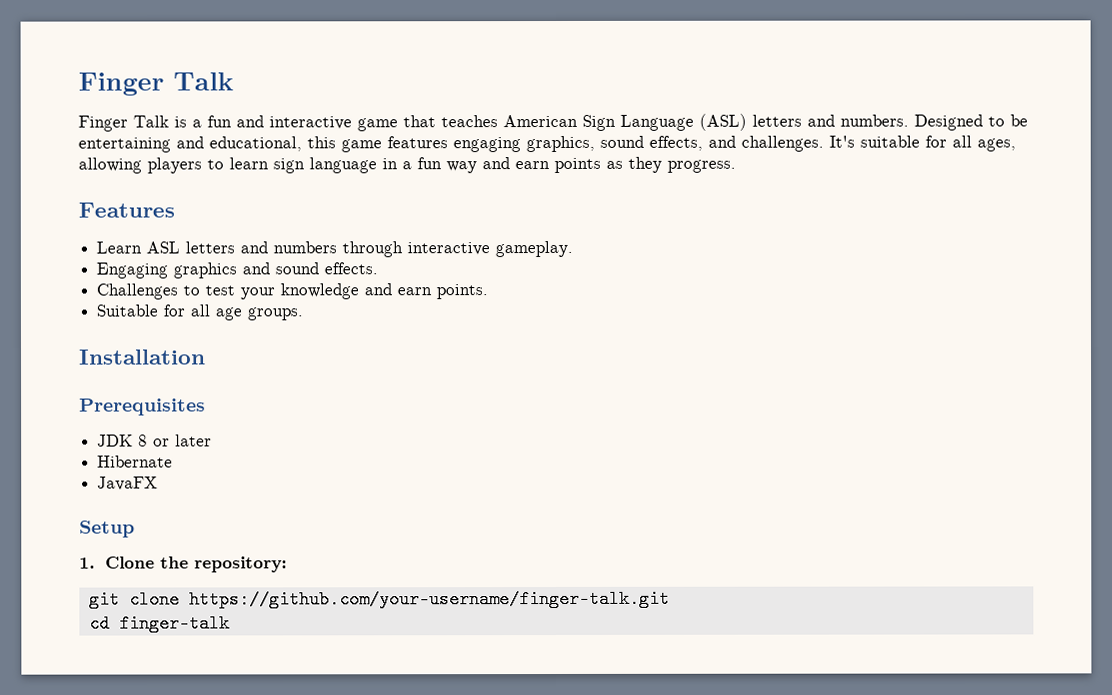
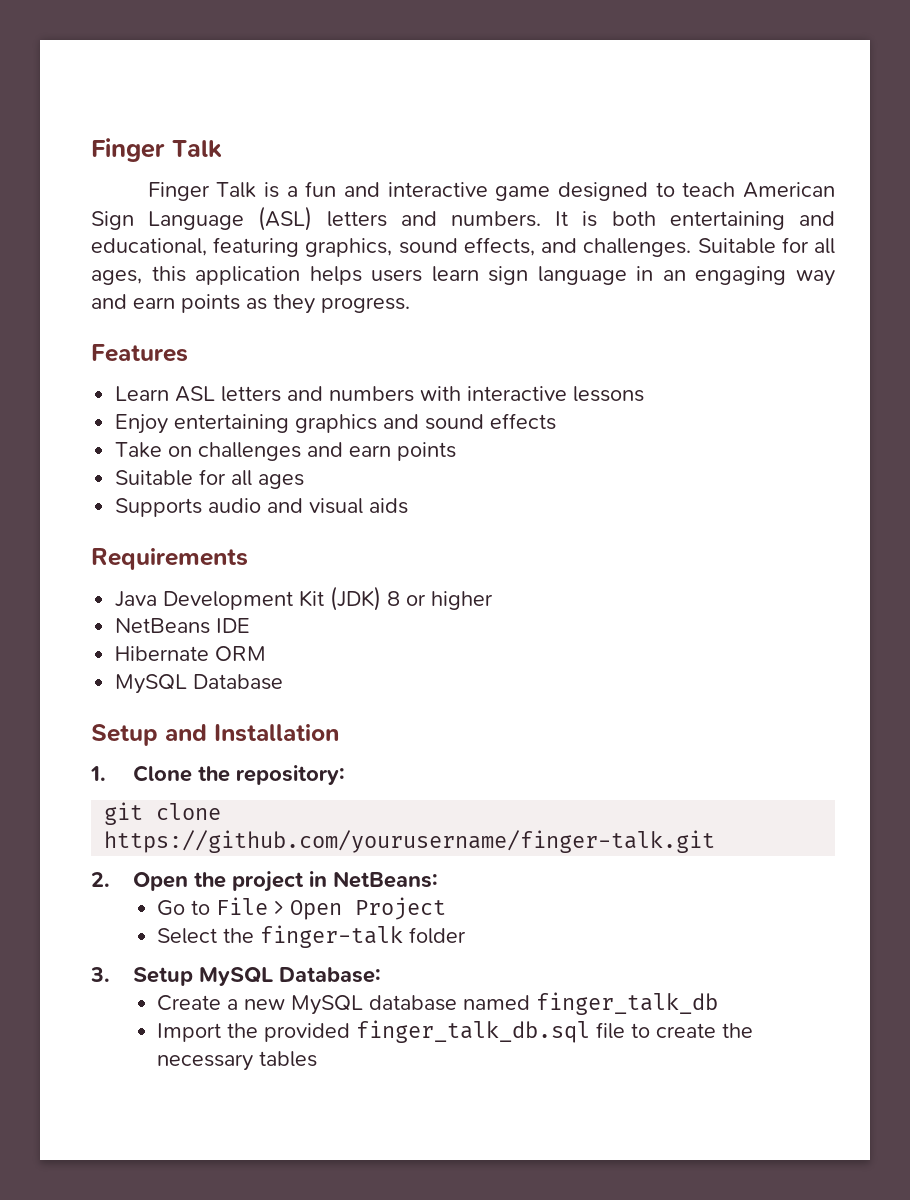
- Finger Talk is a fun and interactive game that teaches American Sign Language (ASL) letters and numbers.
+ Finger Talk is a fun and interactive game designed to teach American Sign Language (ASL) letters and numbers.
- Designed to be entertaining and educational, this game features engaging graphics, sound effects, and challenges.
+ It is both entertaining and educational, featuring graphics, sound effects, and challenges.
- It's suitable for all ages, allowing players to learn sign language in a fun way and earn points as they progress.
+ Suitable for all ages, this application helps users learn sign language in an engaging way and earn points as they progress.
- Learn ASL letters and numbers through interactive gameplay.
- Engaging graphics and sound effects.
- Challenges to test your knowledge and earn points.
- Suitable for all age groups.
- Installation
- Prerequisites
- JDK 8 or later
- Hibernate
- JavaFX
- Setup
+ Learn ASL letters and numbers with interactive lessons
+ Enjoy entertaining graphics and sound effects
+ Take on challenges and earn points
+ Suitable for all ages
+ Supports audio and visual aids
+ Requirements
+ Java Development Kit (JDK) 8 or higher
+ NetBeans IDE
+ Hibernate ORM
+ MySQL Database
+ Setup and Installation
- git clone https://github.com/your-username/finger-talk.git
- cd finger-talk
+ git clone https://github.com/yourusername/finger-talk.git
+ 2. Open the project in NetBeans:
+ Go to File > Open Project
+ Select the finger-talk folder
+ 3. Setup MySQL Database:
+ Create a new MySQL database named finger_talk_db
+ Import the provided finger_talk_db.sql file to create the necessary tables

